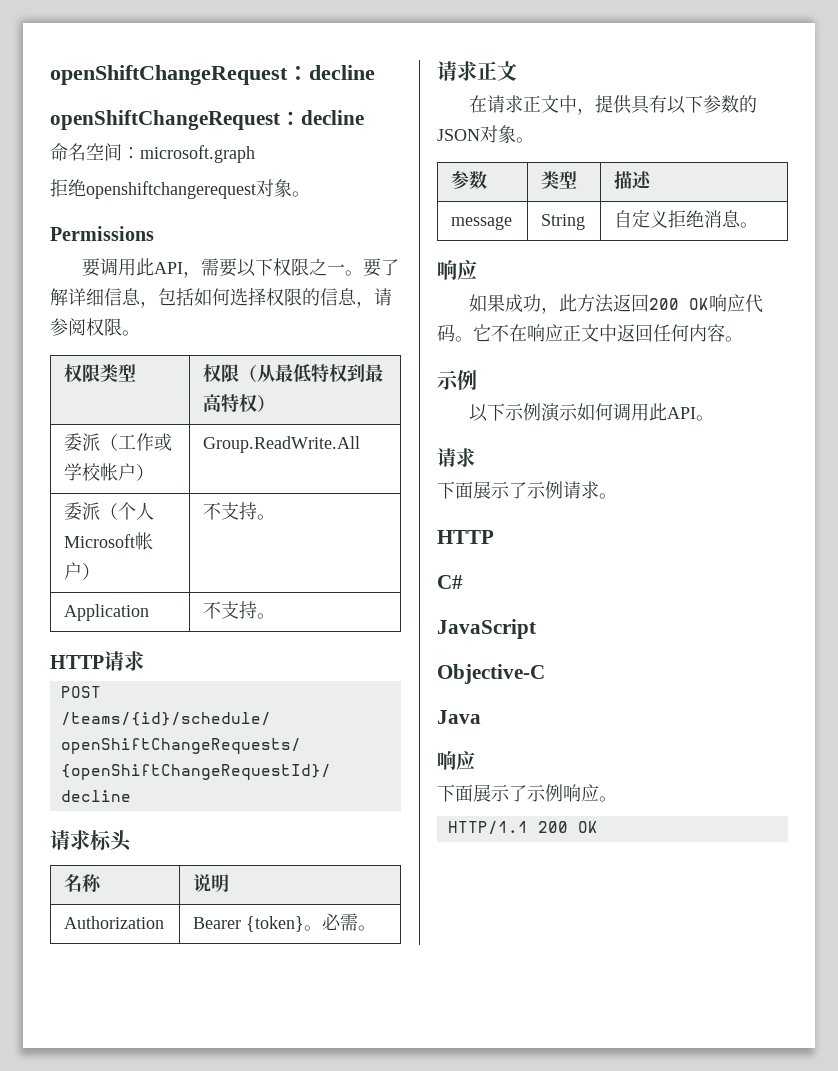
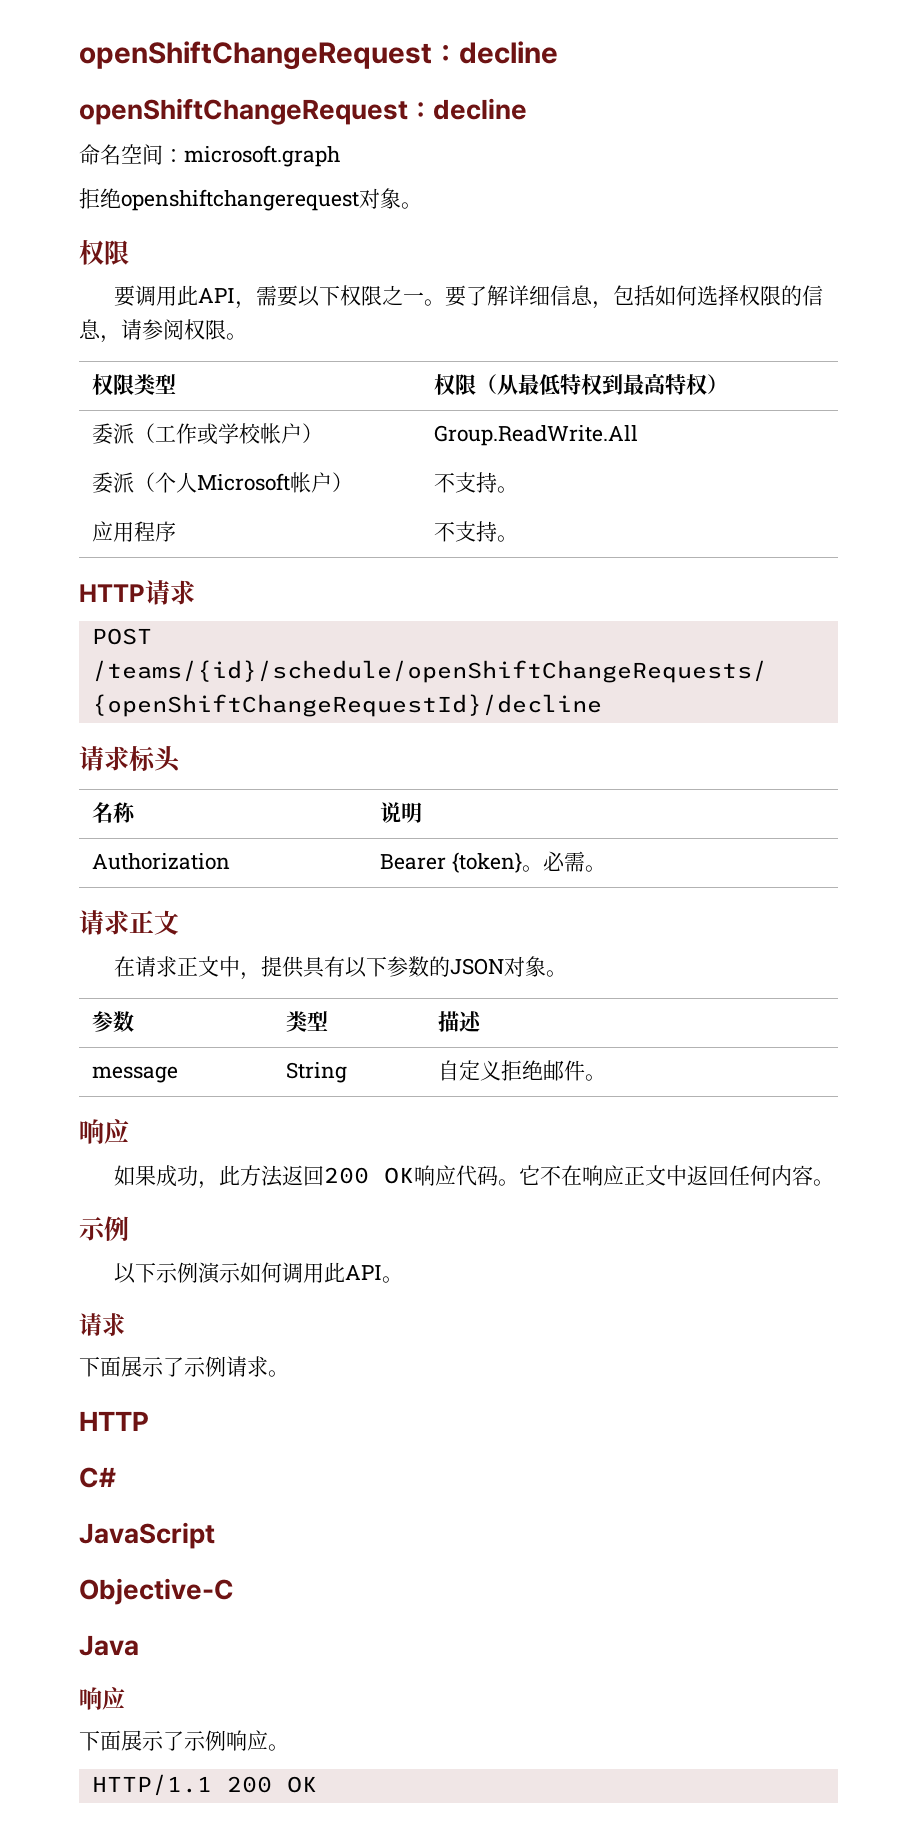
  拒绝openshiftchangerequest对象。
- Permissions
+ 权限
- Application | 不支持。
+ 应用程序 | 不支持。
- message | String | 自定义拒绝消息。
+ message | String | 自定义拒绝邮件。

